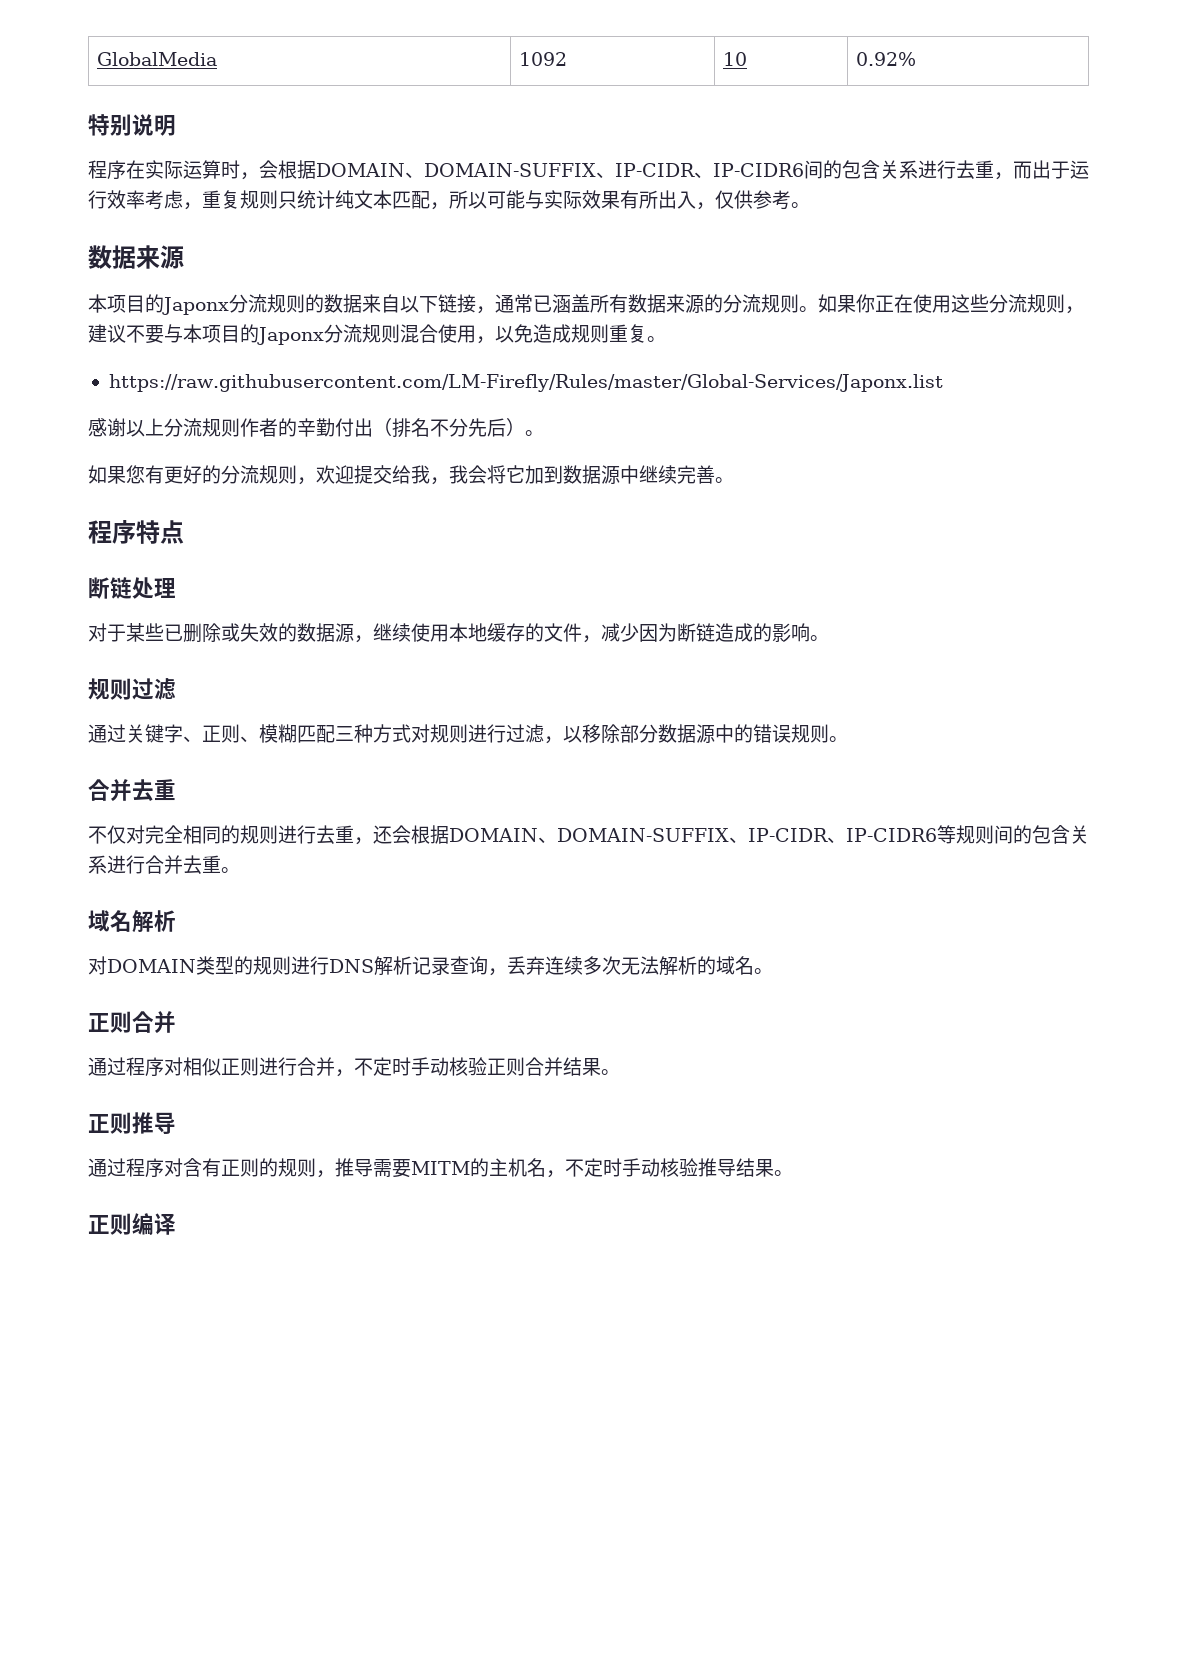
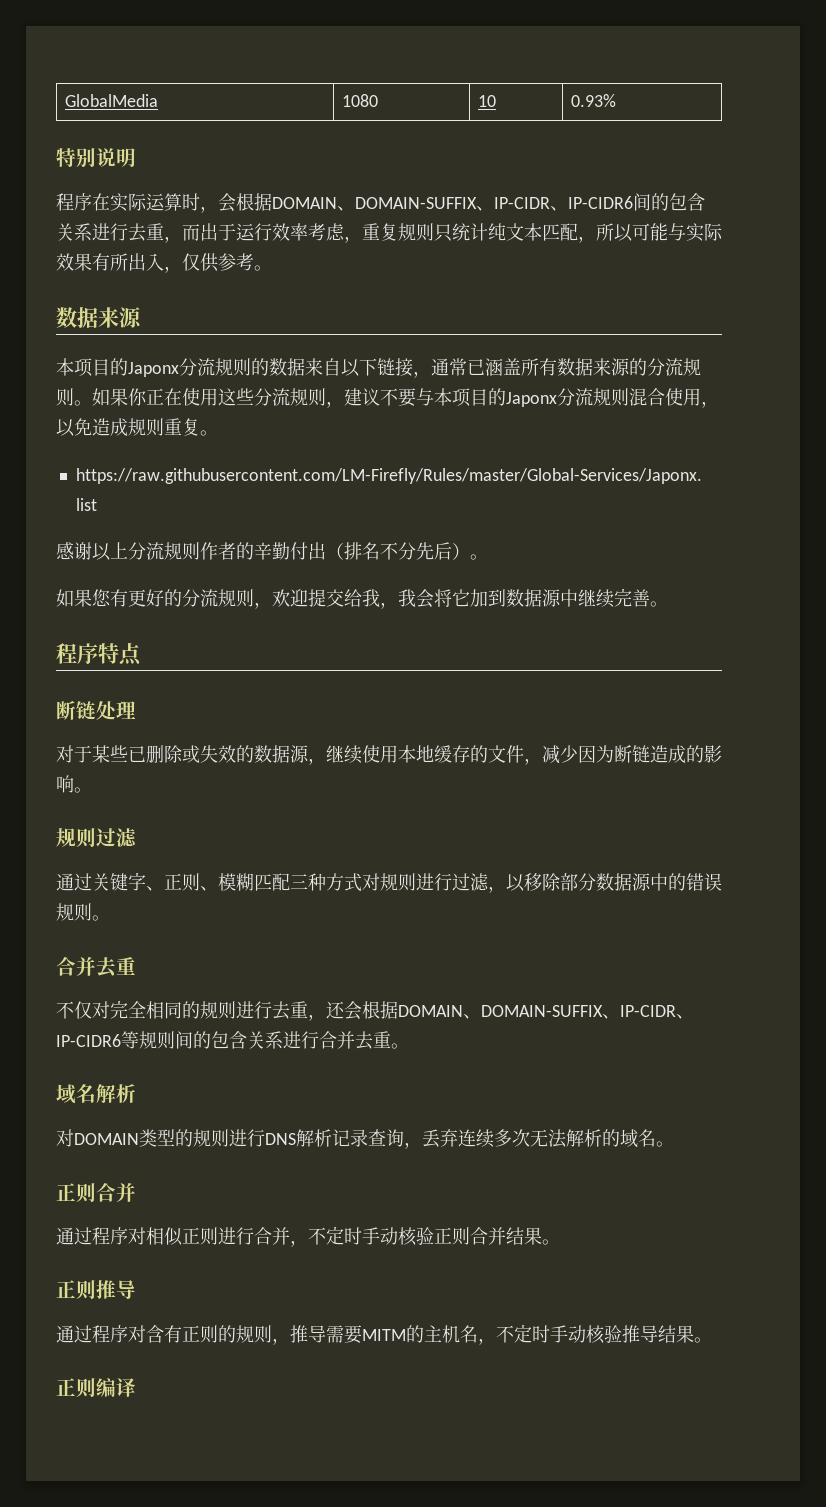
- GlobalMedia | 1092 | 10 | 0.92%
+ GlobalMedia | 1080 | 10 | 0.93%

